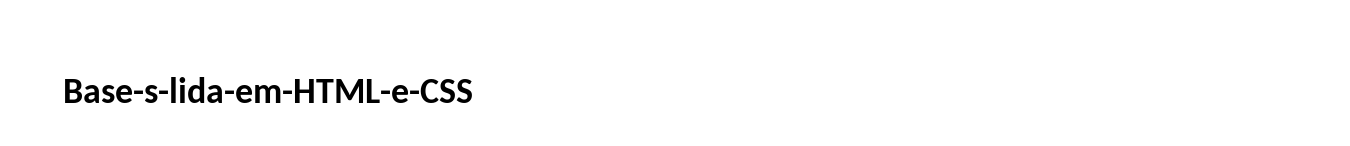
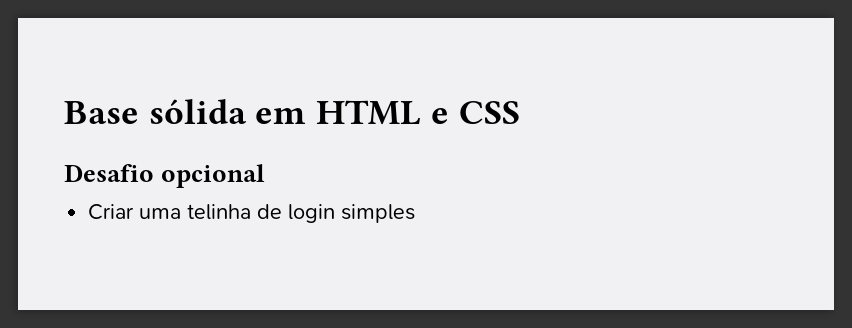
- Base-s-lida-em-HTML-e-CSS
+ Base sólida em HTML e CSS
+ Desafio opcional
+ Criar uma telinha de login simples

